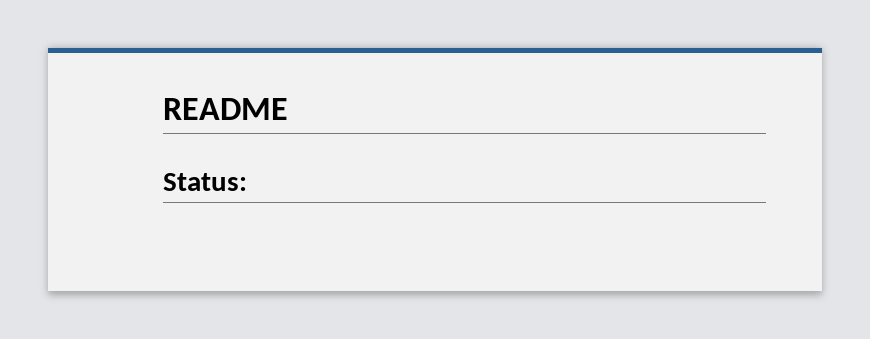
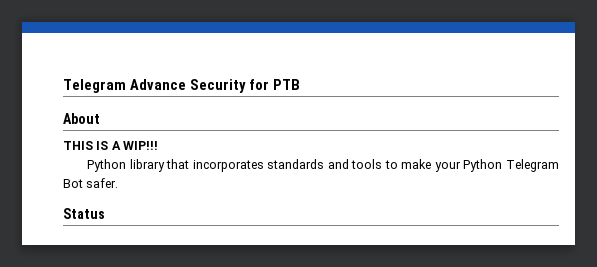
- README
- Status:
+ Telegram Advance Security for PTB
+ About
+ THIS IS A WIP!!!
+ Python library that incorporates standards and tools to make your Python Telegram Bot safer.
+ Status

